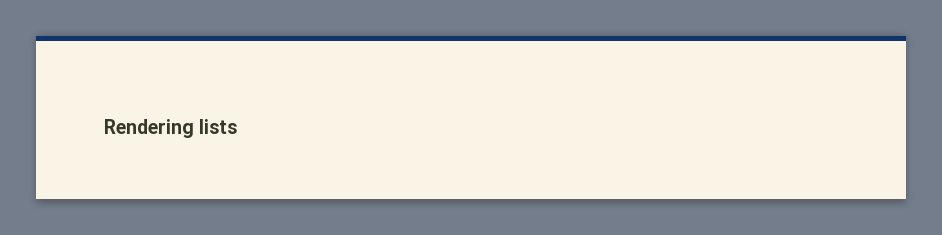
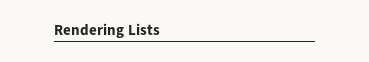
- Rendering lists
+ Rendering Lists

